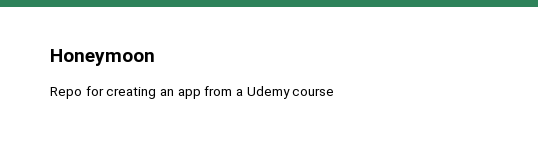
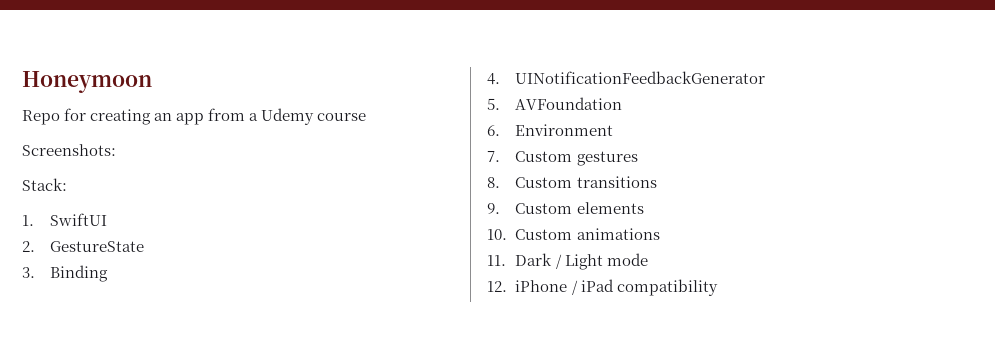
+ Screenshots:
+ Stack:
+ 1. SwiftUI
+ 2. GestureState
+ 3. Binding
+ 4. UINotificationFeedbackGenerator
+ 5. AVFoundation
+ 6. Environment
+ 7. Custom gestures
+ 8. Custom transitions
+ 9. Custom elements
+ 10. Custom animations
+ 11. Dark / Light mode
+ 12. iPhone / iPad compatibility

